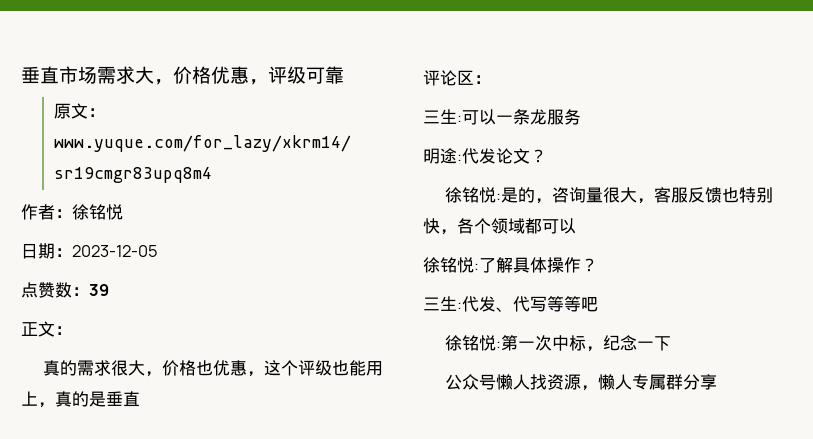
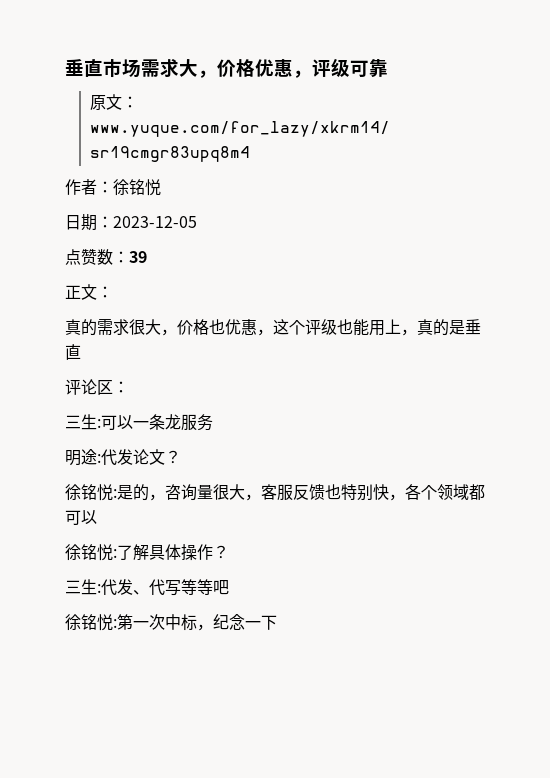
- 公众号懒人找资源，懒人专属群分享

